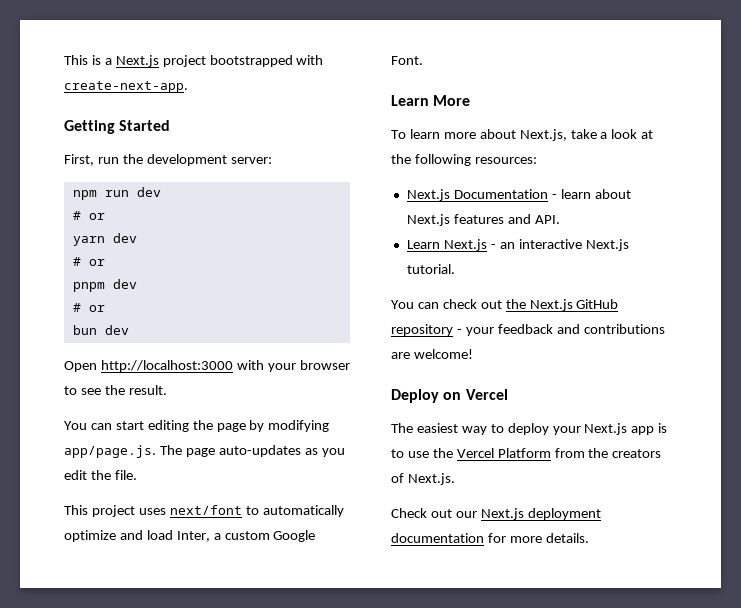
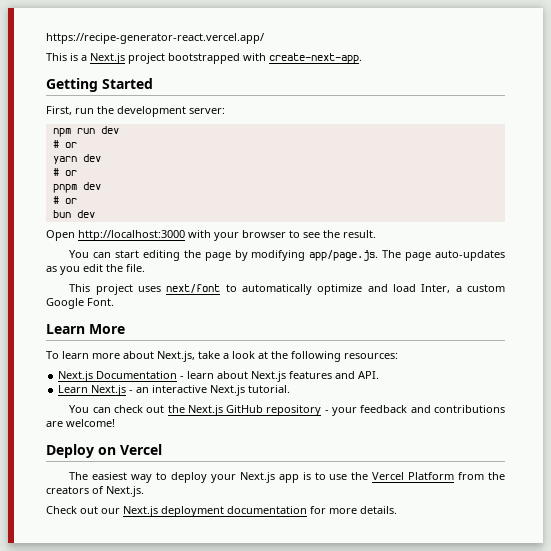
+ https://recipe-generator-react.vercel.app/

